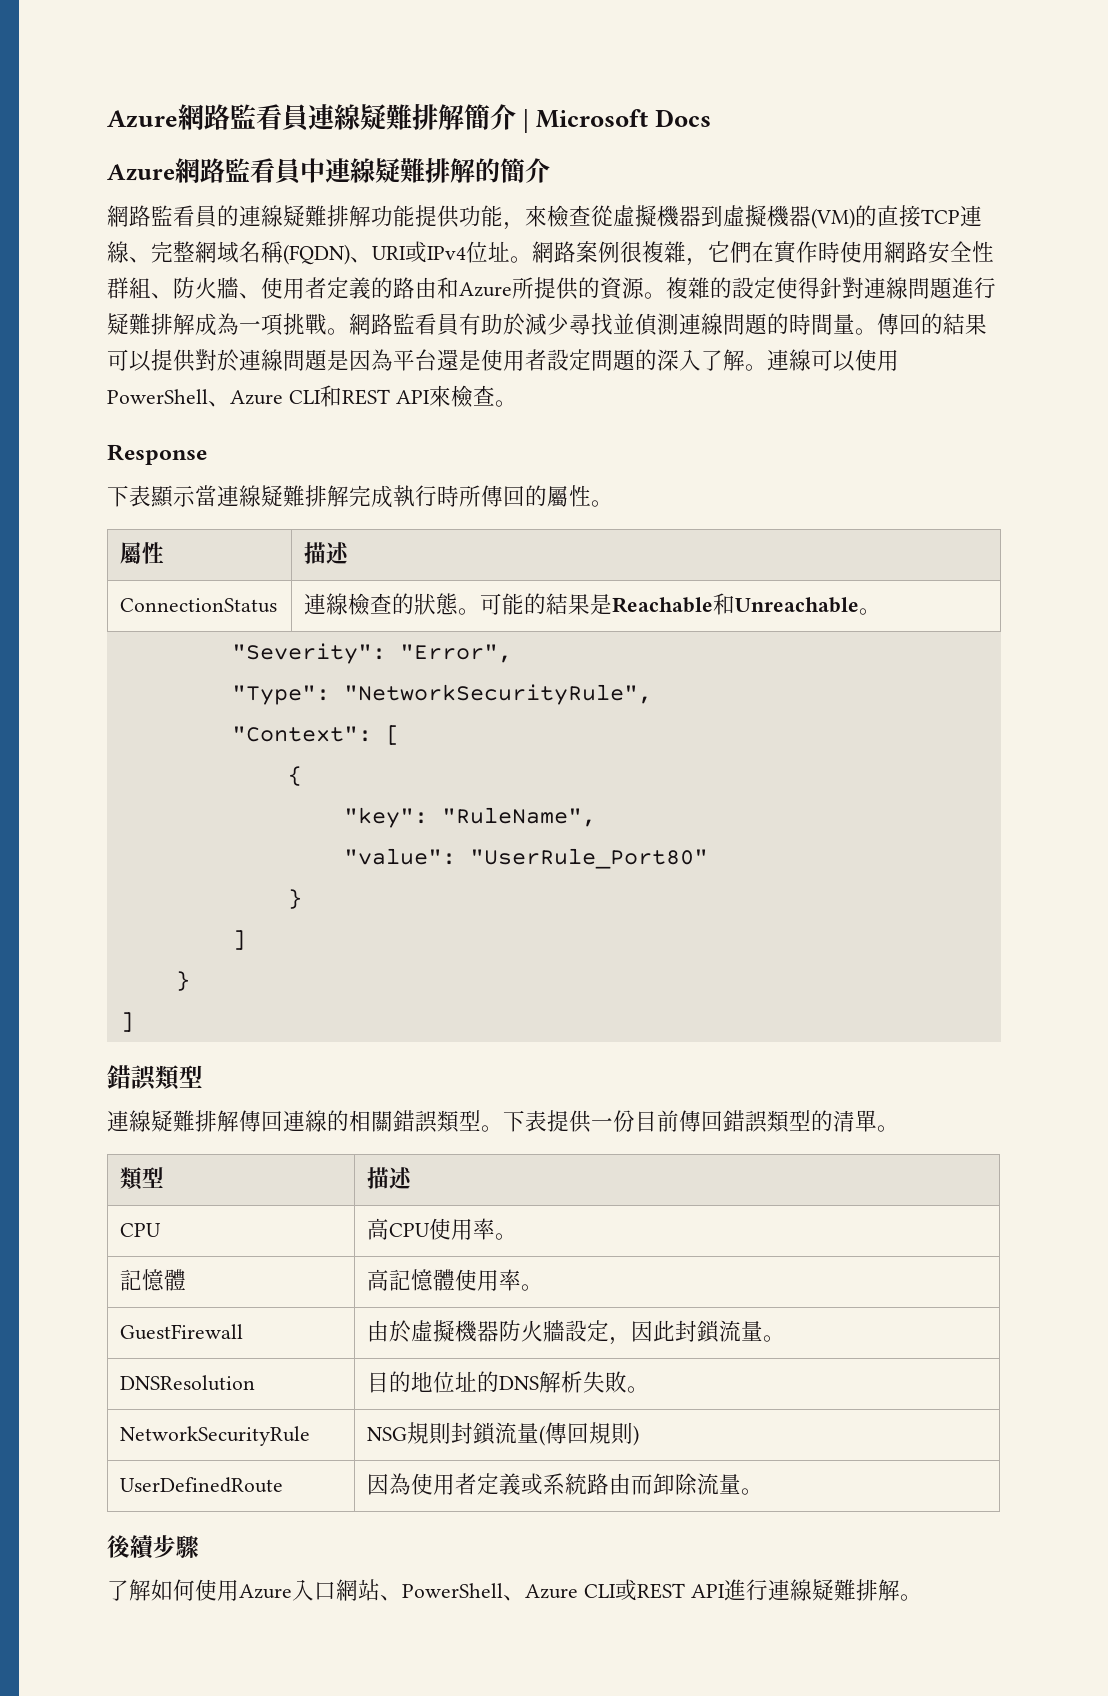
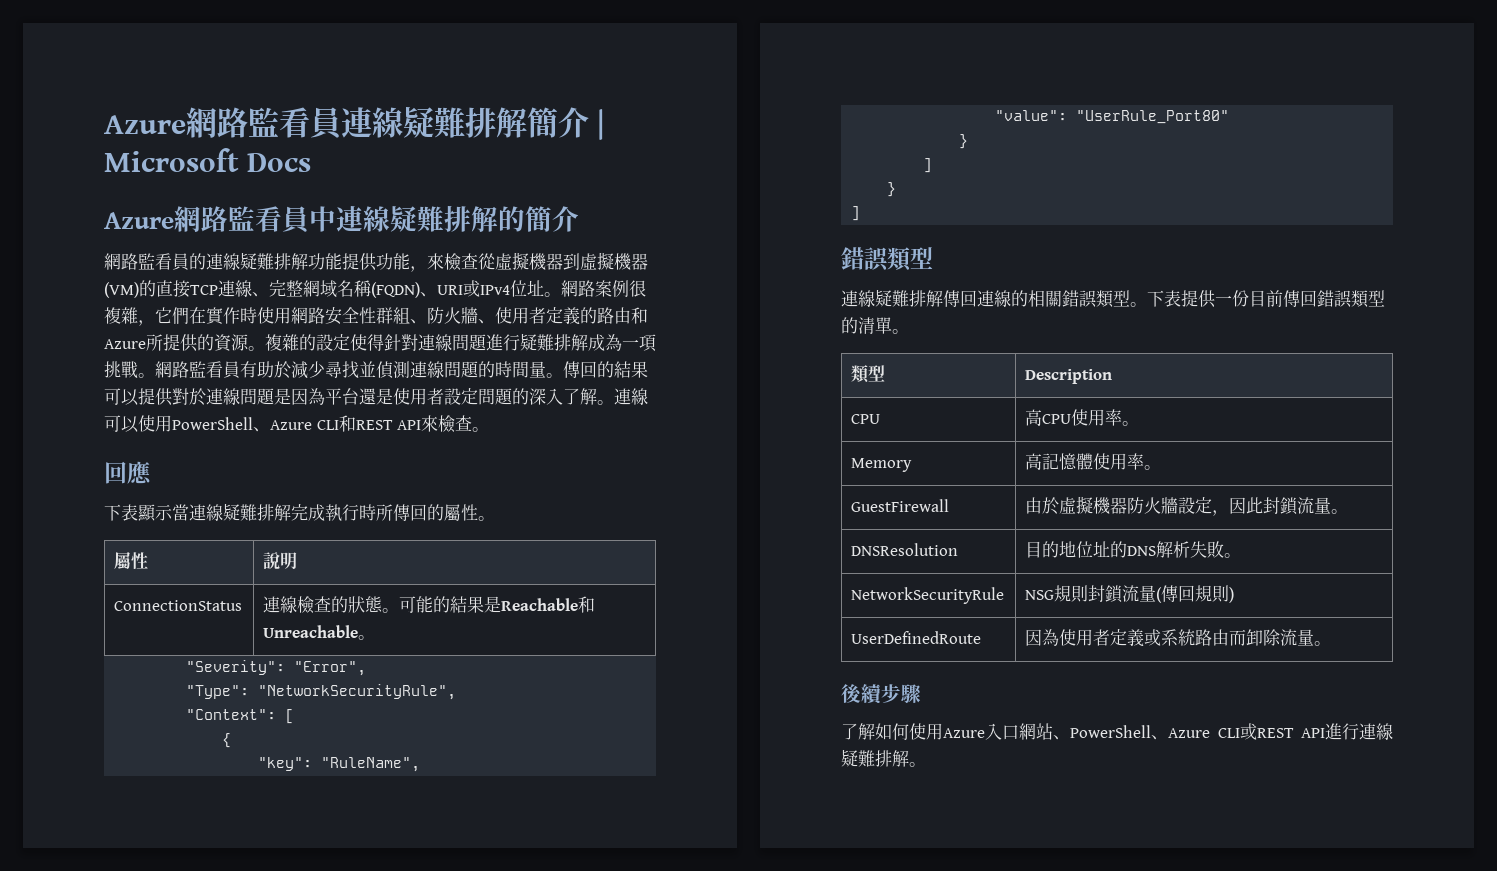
- Response
+ 回應
- 屬性 | 描述
+ 屬性 | 說明
- 類型 | 描述
+ 類型 | Description
- 記憶體 | 高記憶體使用率。
+ Memory | 高記憶體使用率。

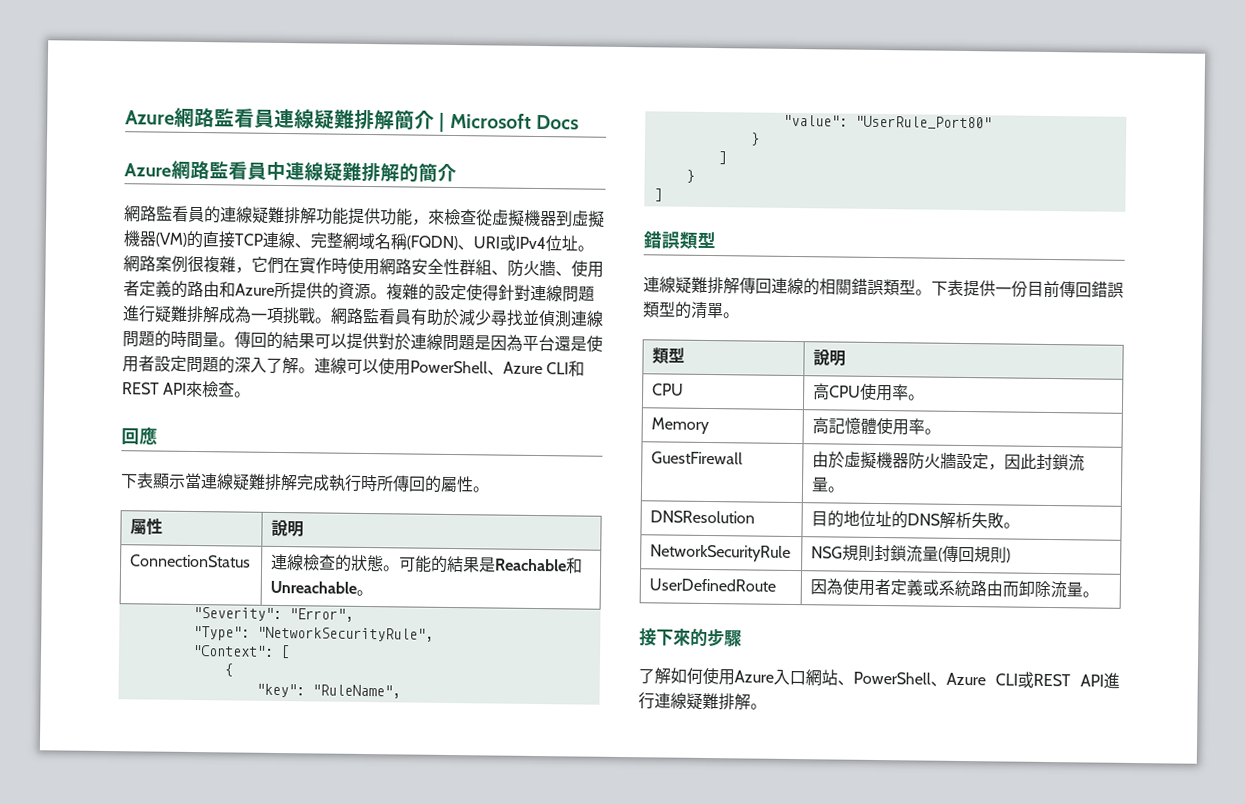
- 類型 | Description
+ 類型 | 說明
- 後續步驟
+ 接下來的步驟

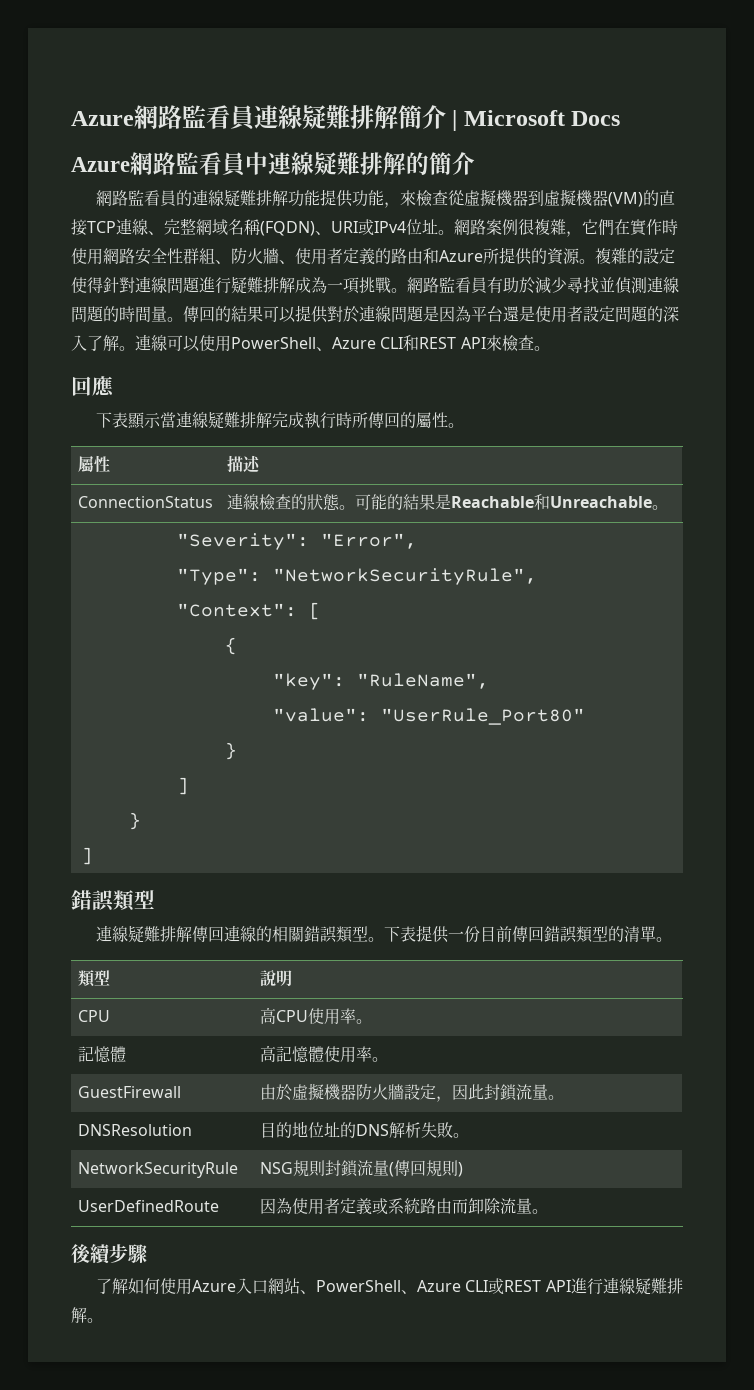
- 屬性 | 說明
+ 屬性 | 描述
- Memory | 高記憶體使用率。
+ 記憶體 | 高記憶體使用率。
- 接下來的步驟
+ 後續步驟

